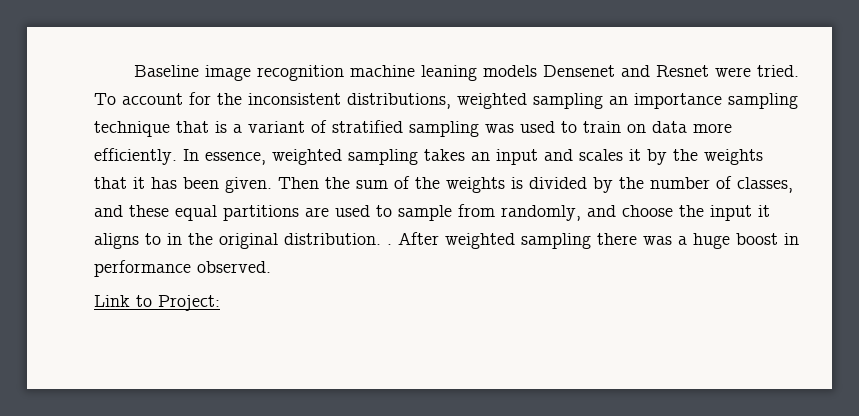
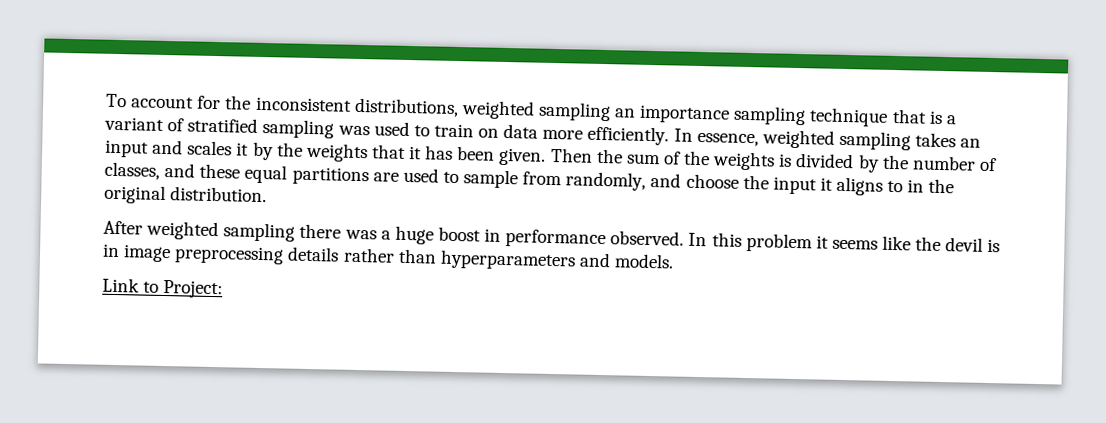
- Baseline image recognition machine leaning models Densenet and Resnet were tried.
- Then the sum of the weights is divided by the number of classes, and these equal partitions are used to sample from randomly, and choose the input it aligns to in the original distribution. . After weighted sampling there was a huge boost in performance observed.
+ Then the sum of the weights is divided by the number of classes, and these equal partitions are used to sample from randomly, and choose the input it aligns to in the original distribution.
+ After weighted sampling there was a huge boost in performance observed. In this problem it seems like the devil is in image preprocessing details rather than hyperparameters and models.

